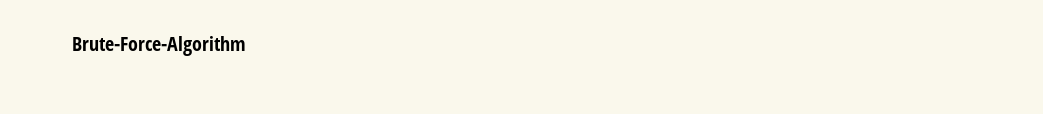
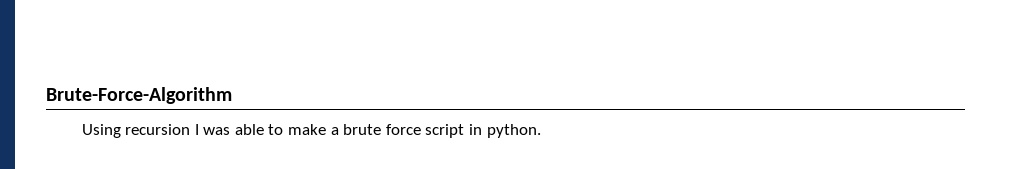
+ Using recursion I was able to make a brute force script in python.

